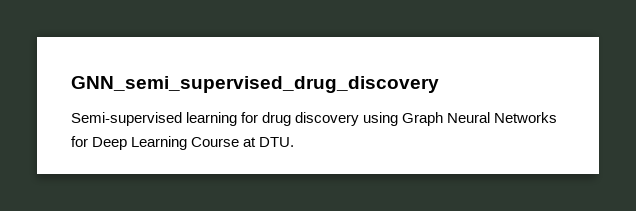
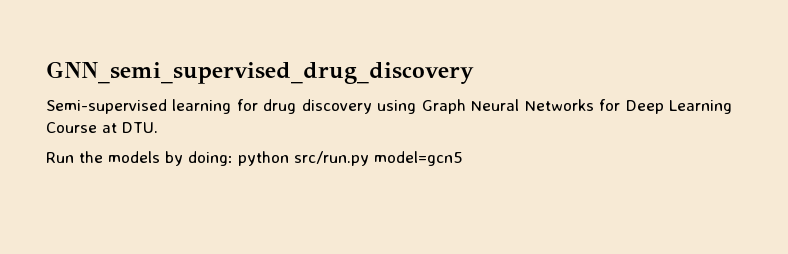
+ Run the models by doing: python src/run.py model=gcn5

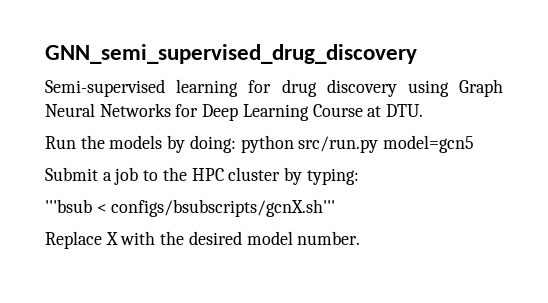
+ Submit a job to the HPC cluster by typing:
+ '''bsub < configs/bsubscripts/gcnX.sh'''
+ Replace X with the desired model number.

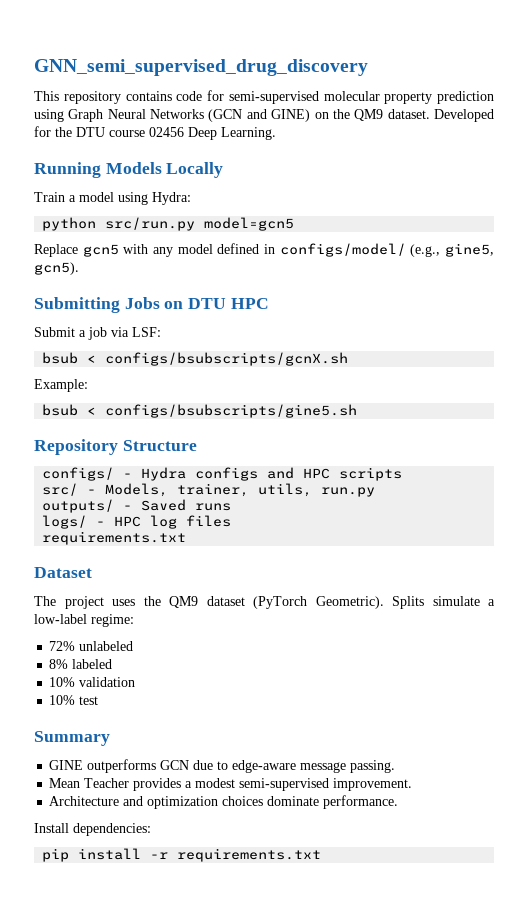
- Semi-supervised learning for drug discovery using Graph Neural Networks for Deep Learning Course at DTU.
- Run the models by doing: python src/run.py model=gcn5
- Submit a job to the HPC cluster by typing:
- '''bsub < configs/bsubscripts/gcnX.sh'''
- Replace X with the desired model number.
+ This repository contains code for semi-supervised molecular property prediction using Graph Neural Networks (GCN and GINE) on the QM9 dataset. Developed for the DTU course 02456 Deep Learning.
+ Running Models Locally
+ Train a model using Hydra:
+ python src/run.py model=gcn5
+ Replace gcn5 with any model defined in configs/model/ (e.g., gine5, gcn5).
+ Submitting Jobs on DTU HPC
+ Submit a job via LSF:
+ bsub < configs/bsubscripts/gcnX.sh
+ Example:
+ bsub < configs/bsubscripts/gine5.sh
+ Repository Structure
+ configs/ - Hydra configs and HPC scripts
+ src/ - Models, trainer, utils, run.py
+ outputs/ - Saved runs
+ logs/ - HPC log files
+ requirements.txt
+ Dataset
+ The project uses the QM9 dataset (PyTorch Geometric). Splits simulate a low-label regime:
+ 72% unlabeled
+ 8% labeled
+ 10% validation
+ 10% test
+ Summary
+ GINE outperforms GCN due to edge-aware message passing.
+ Mean Teacher provides a modest semi-supervised improvement.
+ Architecture and optimization choices dominate performance.
+ Install dependencies:
+ pip install -r requirements.txt

